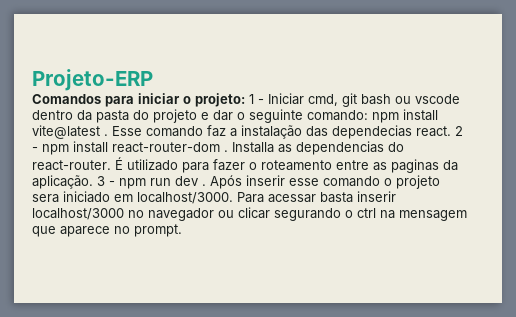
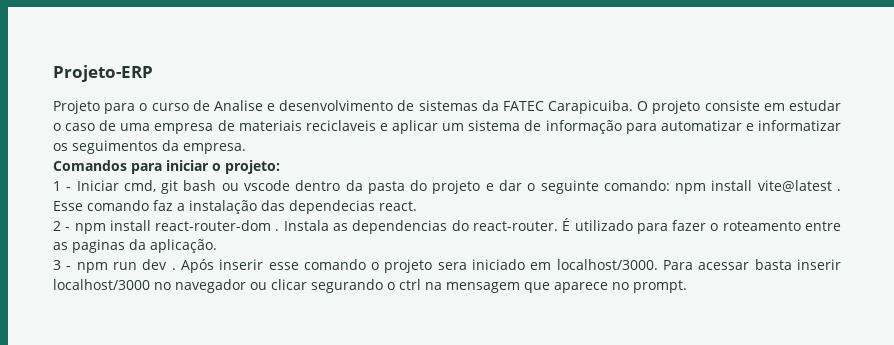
+ Projeto para o curso de Analise e desenvolvimento de sistemas da FATEC Carapicuiba. O projeto consiste em estudar o caso de uma empresa de materiais reciclaveis e aplicar um sistema de informação para automatizar e informatizar os seguimentos da empresa.
- Comandos para iniciar o projeto: 1 - Iniciar cmd, git bash ou vscode dentro da pasta do projeto e dar o seguinte comando: npm install vite@latest .
+ Comandos para iniciar o projeto:
+ 1 - Iniciar cmd, git bash ou vscode dentro da pasta do projeto e dar o seguinte comando: npm install vite@latest .
- Esse comando faz a instalação das dependecias react. 2 - npm install react-router-dom .
+ Esse comando faz a instalação das dependecias react.
+ 2 - npm install react-router-dom .
- Installa as dependencias do react-router.
+ Instala as dependencias do react-router.
- É utilizado para fazer o roteamento entre as paginas da aplicação. 3 - npm run dev .
+ É utilizado para fazer o roteamento entre as paginas da aplicação.
+ 3 - npm run dev .

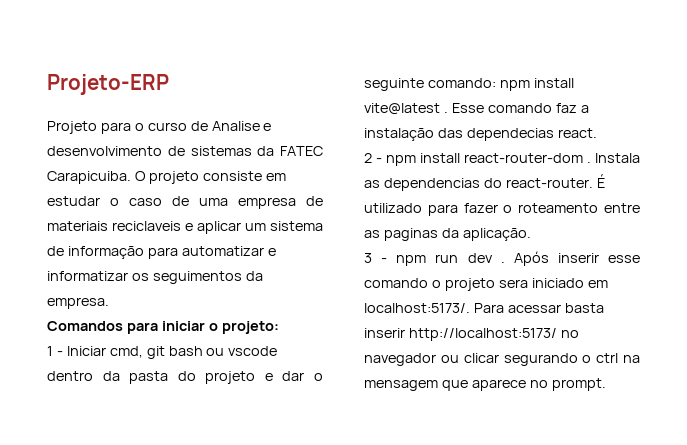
- Após inserir esse comando o projeto sera iniciado em localhost/3000.
+ Após inserir esse comando o projeto sera iniciado em localhost:5173/.
- Para acessar basta inserir localhost/3000 no navegador ou clicar segurando o ctrl na mensagem que aparece no prompt.
+ Para acessar basta inserir http://localhost:5173/ no navegador ou clicar segurando o ctrl na mensagem que aparece no prompt.

